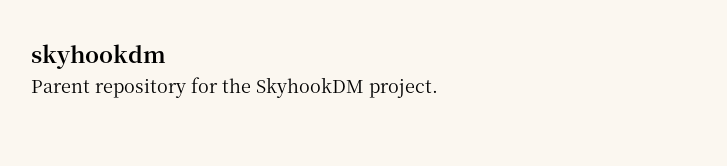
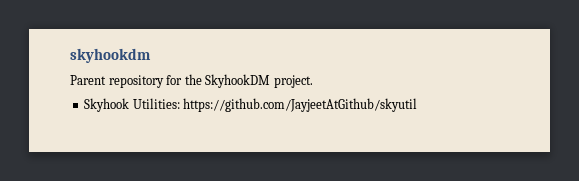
+ Skyhook Utilities: https://github.com/JayjeetAtGithub/skyutil

